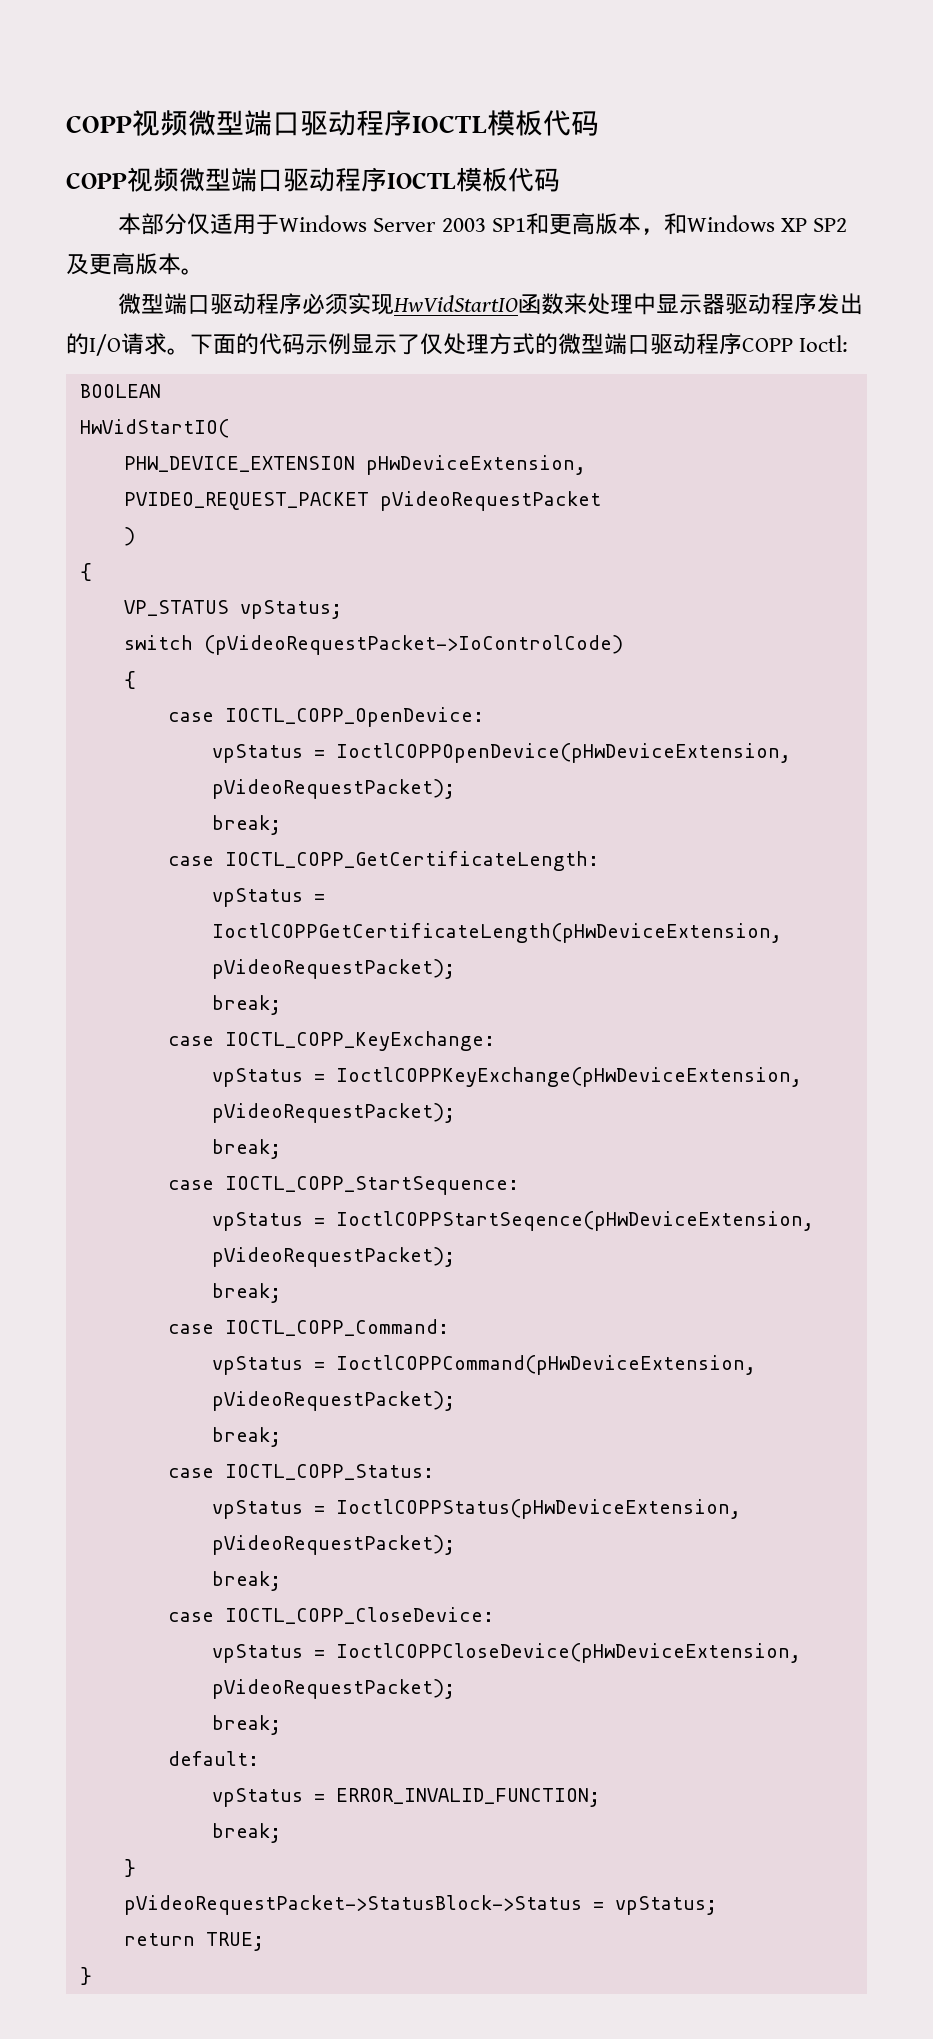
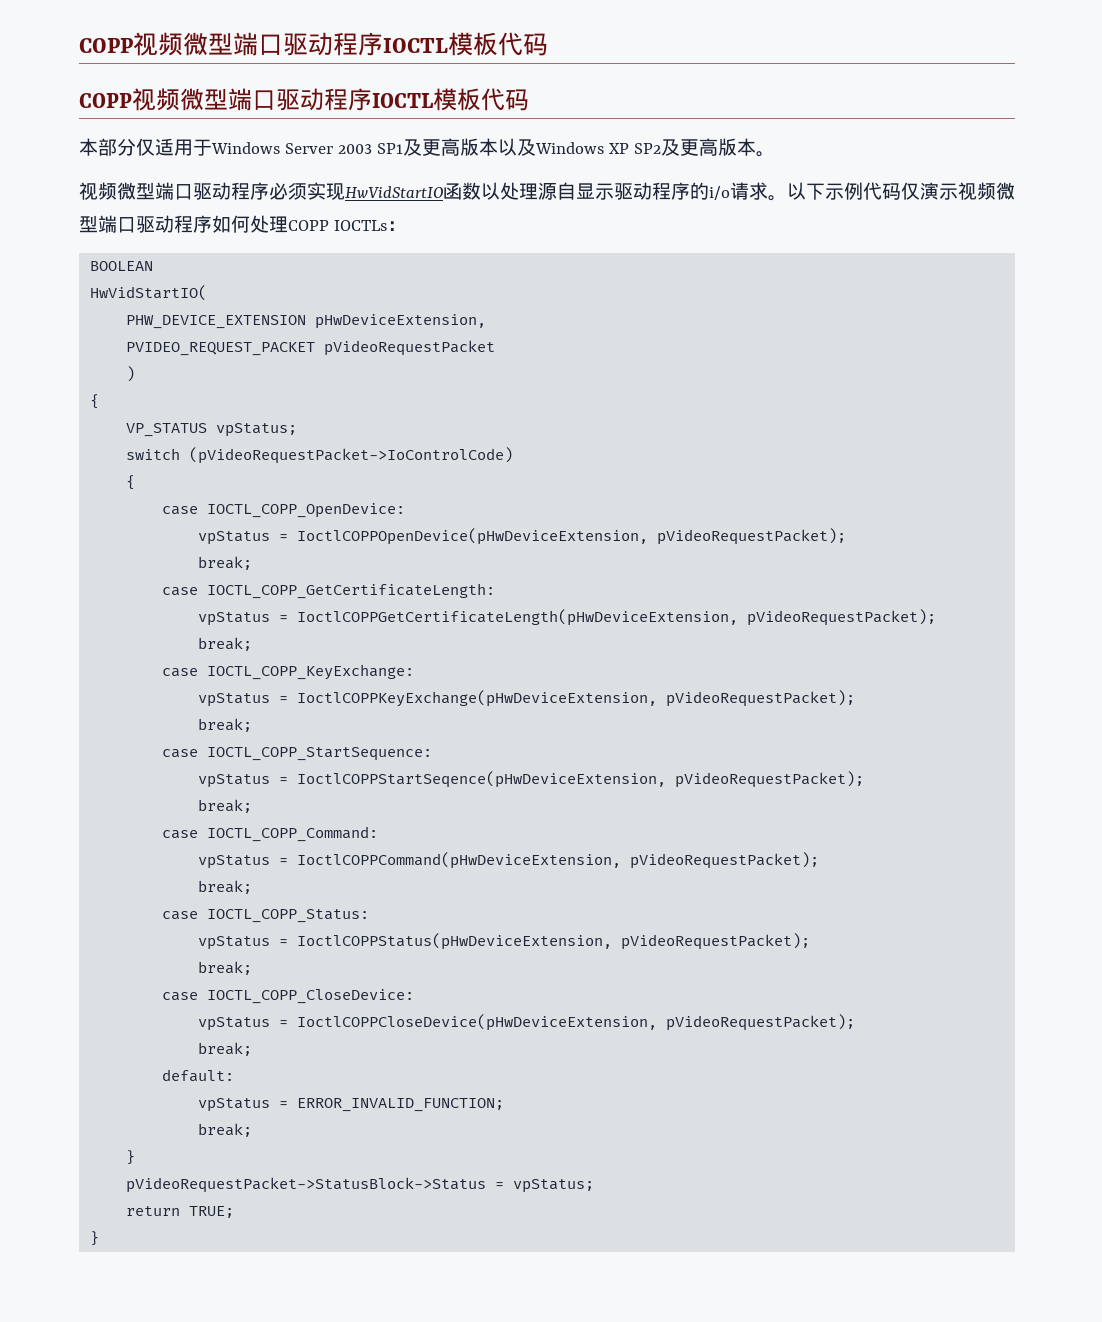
- 本部分仅适用于Windows Server 2003 SP1和更高版本，和Windows XP SP2及更高版本。
+ 本部分仅适用于Windows Server 2003 SP1及更高版本以及Windows XP SP2及更高版本。
- 微型端口驱动程序必须实现HwVidStartIO函数来处理中显示器驱动程序发出的I/O请求。下面的代码示例显示了仅处理方式的微型端口驱动程序COPP Ioctl:
+ 视频微型端口驱动程序必须实现HwVidStartIO函数以处理源自显示驱动程序的i/o请求。以下示例代码仅演示视频微型端口驱动程序如何处理COPP IOCTLs：

